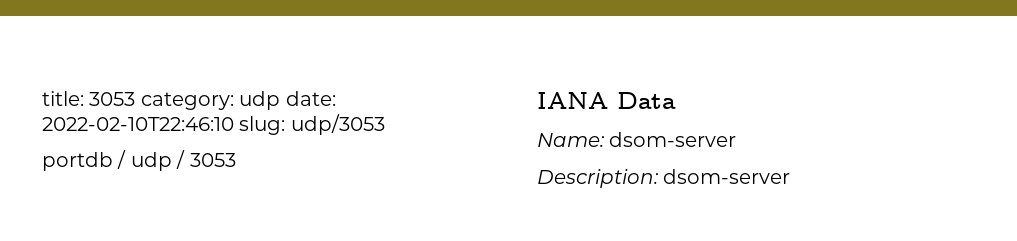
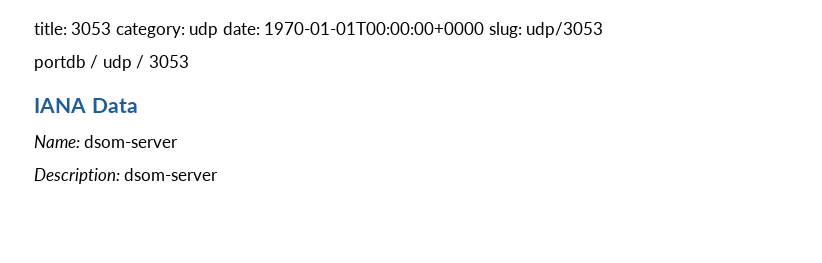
- title: 3053 category: udp date: 2022-02-10T22:46:10 slug: udp/3053
+ title: 3053 category: udp date: 1970-01-01T00:00:00+0000 slug: udp/3053

